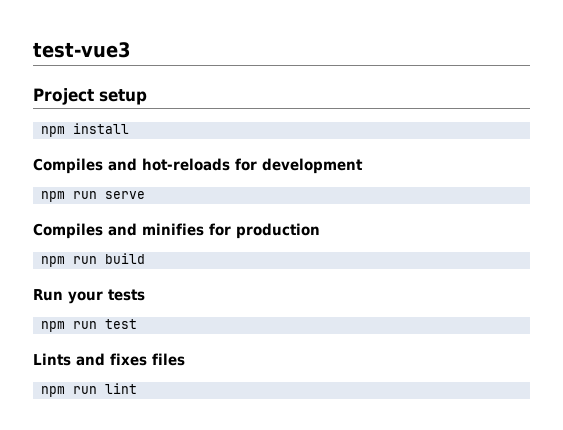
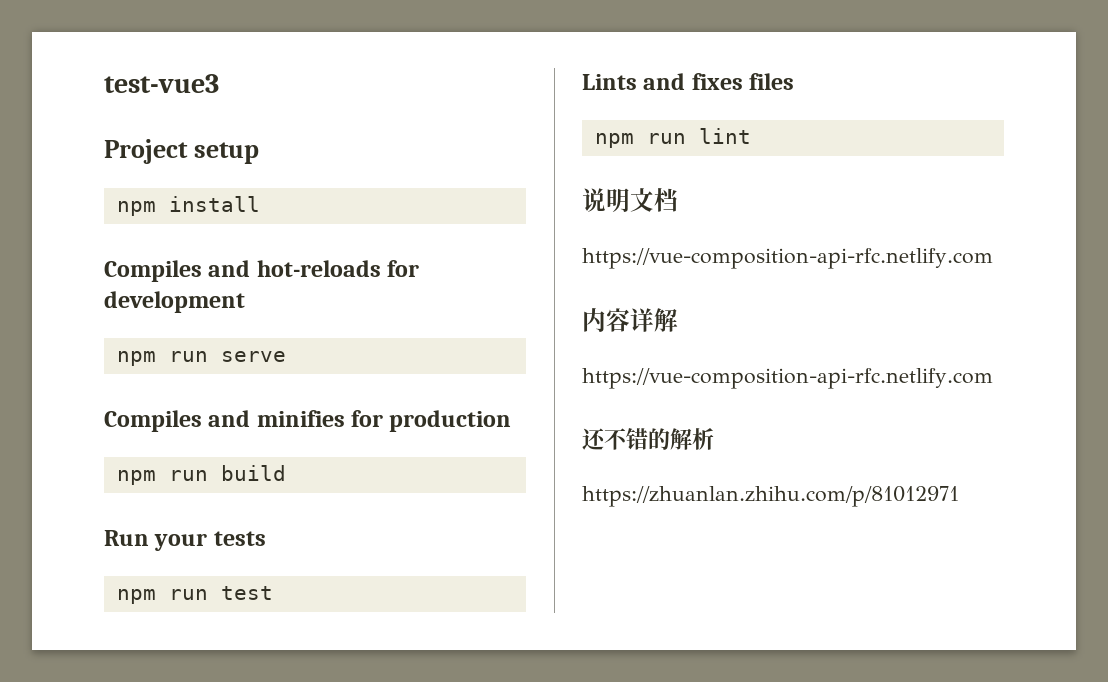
+ 说明文档
+ https://vue-composition-api-rfc.netlify.com
+ 内容详解
+ https://vue-composition-api-rfc.netlify.com
+ 还不错的解析
+ https://zhuanlan.zhihu.com/p/81012971

